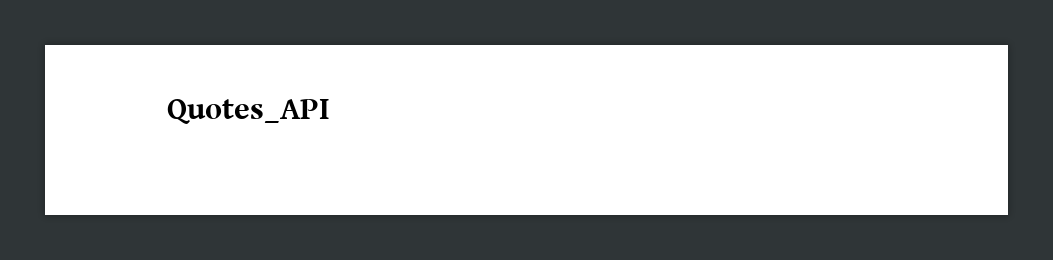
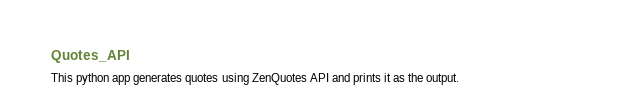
+ This python app generates quotes using ZenQuotes API and prints it as the output.

